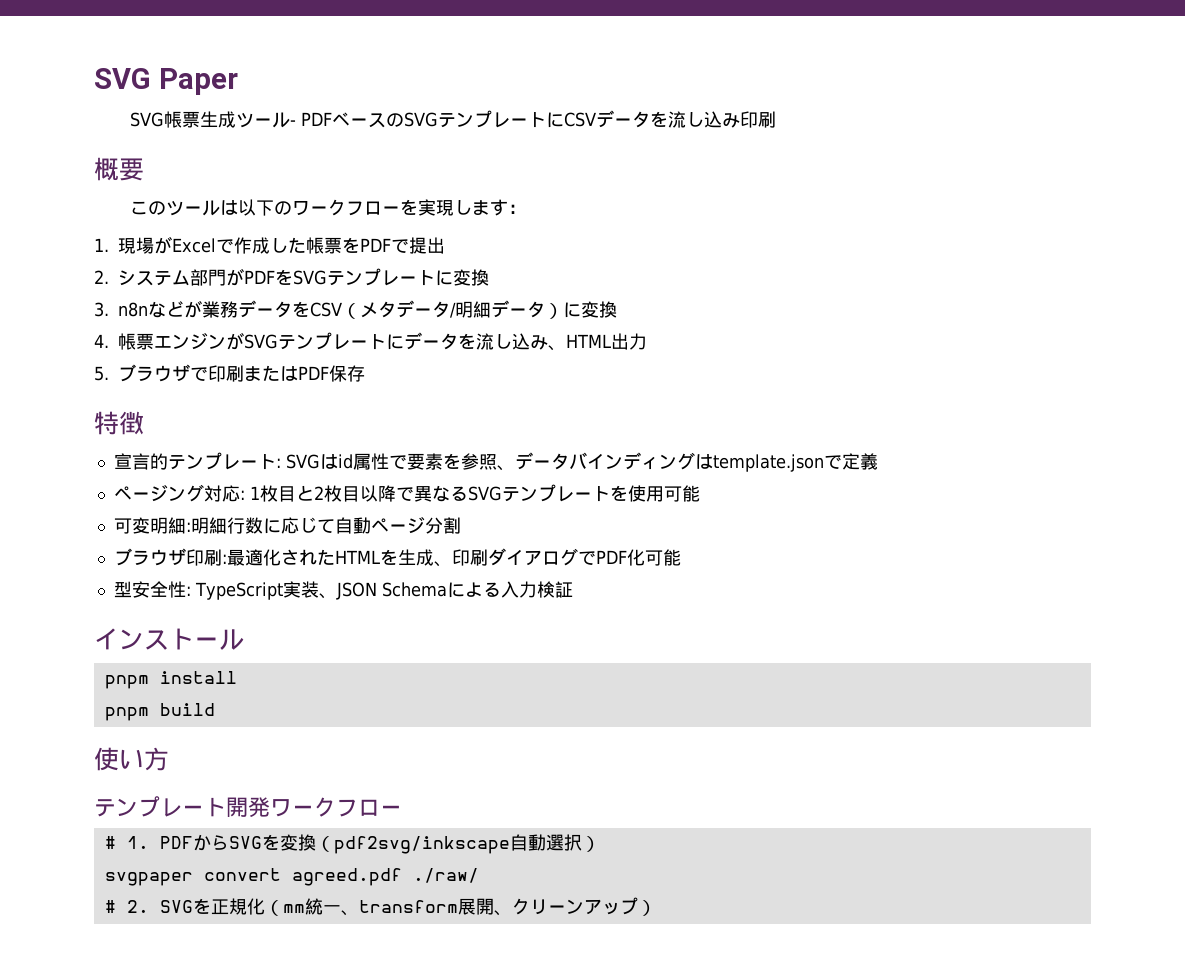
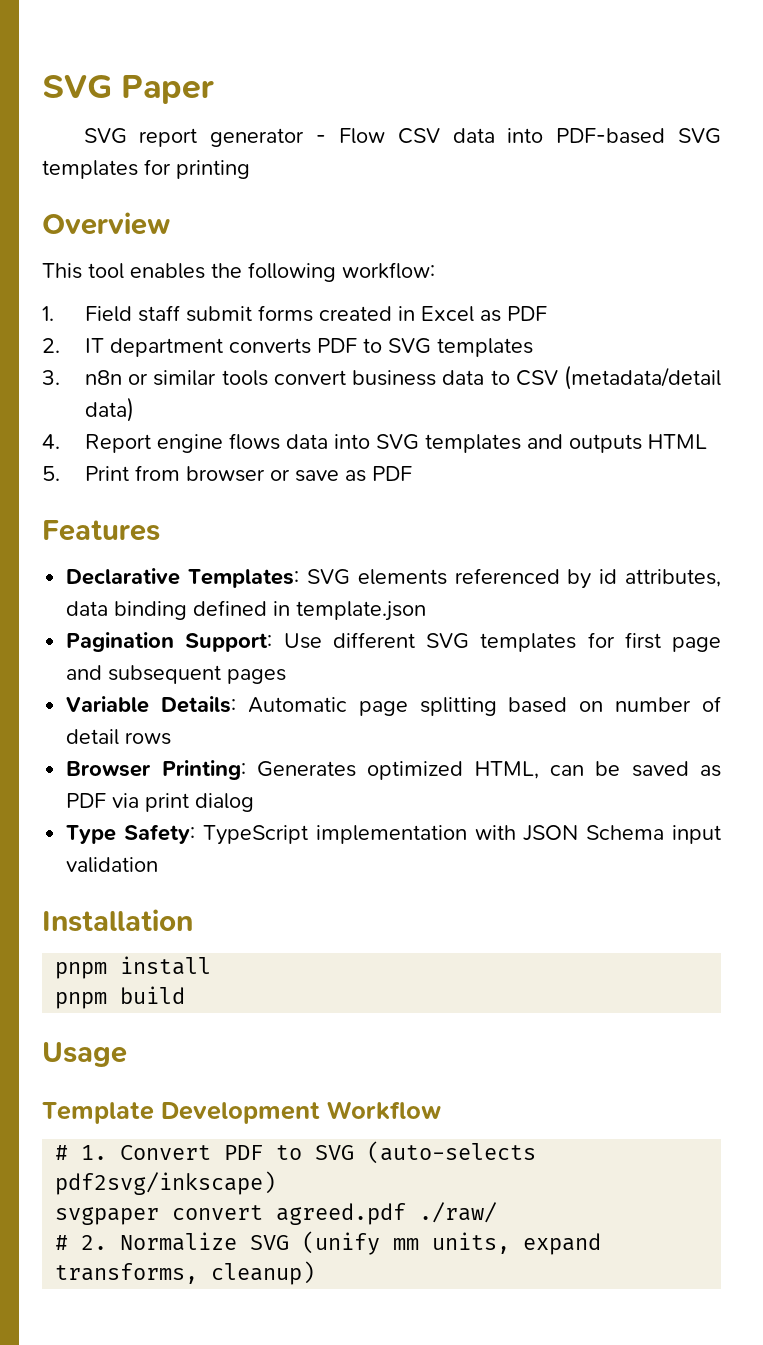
- SVG帳票生成ツール- PDFベースのSVGテンプレートにCSVデータを流し込み印刷
- 概要
- このツールは以下のワークフローを実現します：
- 1.現場がExcelで作成した帳票をPDFで提出
- 2.システム部門がPDFをSVGテンプレートに変換
- 3. n8nなどが業務データをCSV（メタデータ/明細データ）に変換
- 4.帳票エンジンがSVGテンプレートにデータを流し込み、HTML出力
+ SVG report generator - Flow CSV data into PDF-based SVG templates for printing
+ Overview
+ This tool enables the following workflow:
+ 1. Field staff submit forms created in Excel as PDF
+ 2. IT department converts PDF to SVG templates
+ 3. n8n or similar tools convert business data to CSV (metadata/detail data)
+ 4. Report engine flows data into SVG templates and outputs HTML
- 5.ブラウザで印刷またはPDF保存
- 特徴
- 宣言的テンプレート: SVGはid属性で要素を参照、データバインディングはtemplate.jsonで定義
- ページング対応: 1枚目と2枚目以降で異なるSVGテンプレートを使用可能
- 可変明細:明細行数に応じて自動ページ分割
- ブラウザ印刷:最適化されたHTMLを生成、印刷ダイアログでPDF化可能
- 型安全性: TypeScript実装、JSON Schemaによる入力検証
- インストール
+ 5. Print from browser or save as PDF
+ Features
+ Declarative Templates: SVG elements referenced by id attributes, data binding defined in template.json
+ Pagination Support: Use different SVG templates for first page and subsequent pages
+ Variable Details: Automatic page splitting based on number of detail rows
+ Browser Printing: Generates optimized HTML, can be saved as PDF via print dialog
+ Type Safety: TypeScript implementation with JSON Schema input validation
+ Installation
  pnpm install
  pnpm build
- 使い方
- テンプレート開発ワークフロー
- # 1. PDFからSVGを変換（pdf2svg/inkscape自動選択）
+ Usage
+ Template Development Workflow
+ # 1. Convert PDF to SVG (auto-selects pdf2svg/inkscape)
- # 2. SVGを正規化（mm統一、transform展開、クリーンアップ）
+ # 2. Normalize SVG (unify mm units, expand transforms, cleanup)

